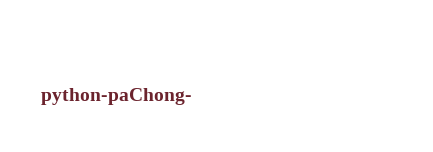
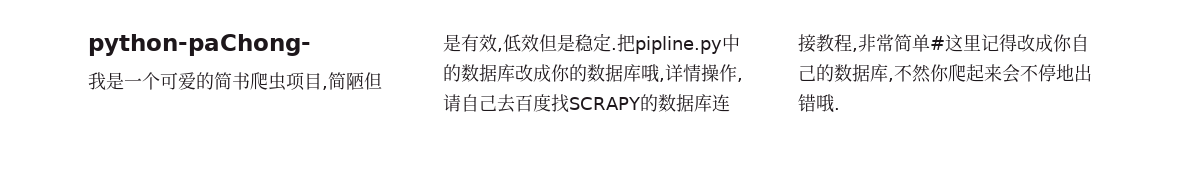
+ 我是一个可爱的简书爬虫项目,简陋但是有效,低效但是稳定.把pipline.py中的数据库改成你的数据库哦,详情操作,请自己去百度找SCRAPY的数据库连接教程,非常简单#这里记得改成你自己的数据库,不然你爬起来会不停地出错哦.

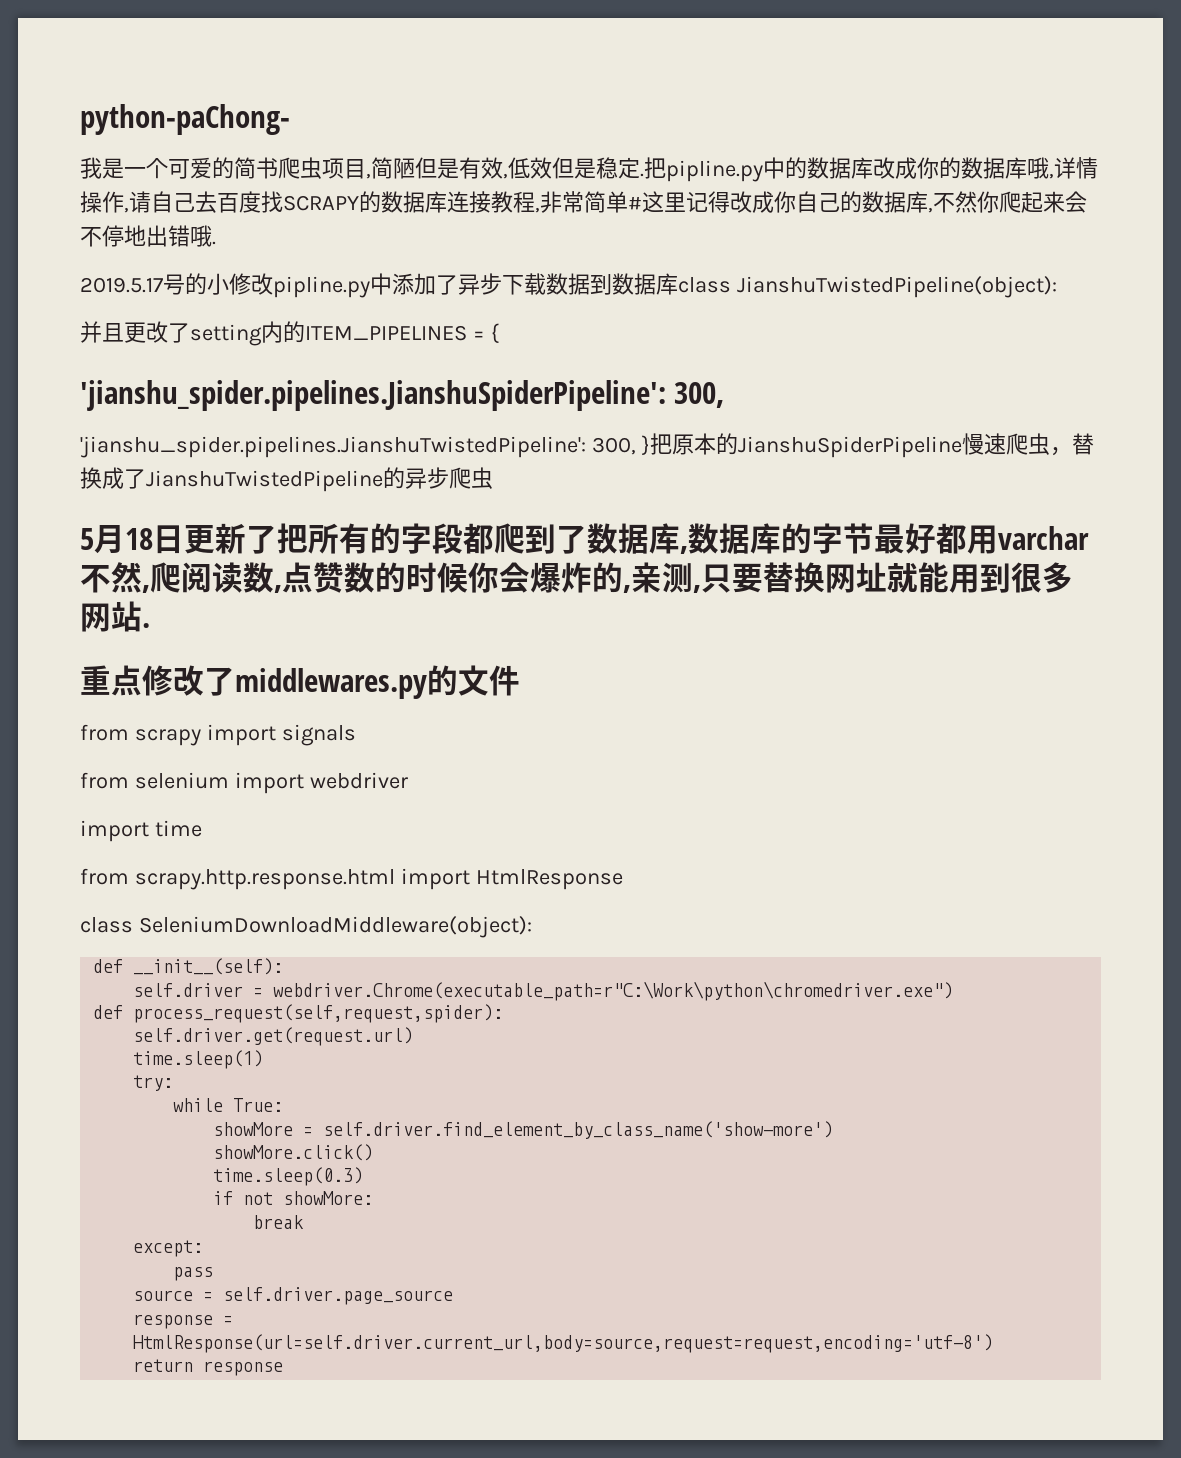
+ 2019.5.17号的小修改pipline.py中添加了异步下载数据到数据库class JianshuTwistedPipeline(object):
+ 并且更改了setting内的ITEM_PIPELINES = {
+ 'jianshu_spider.pipelines.JianshuSpiderPipeline': 300,
+ 'jianshu_spider.pipelines.JianshuTwistedPipeline': 300, }把原本的JianshuSpiderPipeline慢速爬虫，替换成了JianshuTwistedPipeline的异步爬虫
+ 5月18日更新了把所有的字段都爬到了数据库,数据库的字节最好都用varchar不然,爬阅读数,点赞数的时候你会爆炸的,亲测,只要替换网址就能用到很多网站.
+ 重点修改了middlewares.py的文件
+ from scrapy import signals
+ from selenium import webdriver
+ import time
+ from scrapy.http.response.html import HtmlResponse
+ class SeleniumDownloadMiddleware(object):
+ def __init__(self):
+ self.driver = webdriver.Chrome(executable_path=r"C:\Work\python\chromedriver.exe")
+ def process_request(self,request,spider):
+ self.driver.get(request.url)
+ time.sleep(1)
+ try:
+ while True:
+ showMore = self.driver.find_element_by_class_name('show-more')
+ showMore.click()
+ time.sleep(0.3)
+ if not showMore:
+ break
+ except:
+ pass
+ source = self.driver.page_source
+ response = HtmlResponse(url=self.driver.current_url,body=source,request=request,encoding='utf-8')
+ return response

